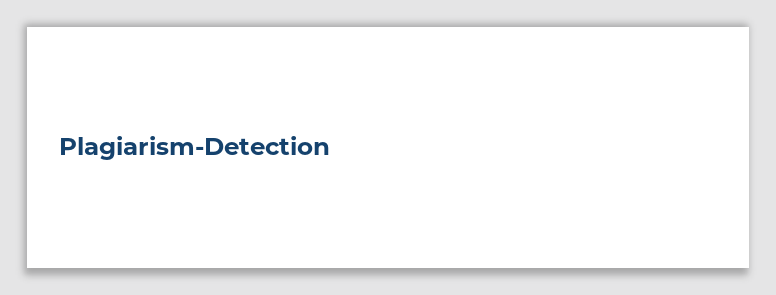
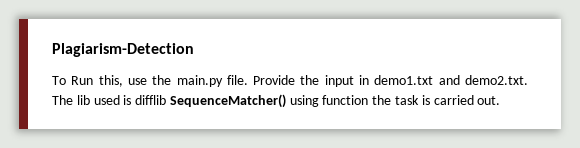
+ To Run this, use the main.py file. Provide the input in demo1.txt and demo2.txt. The lib used is difflib SequenceMatcher() using function the task is carried out.

